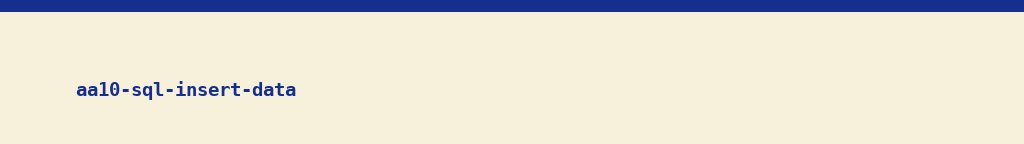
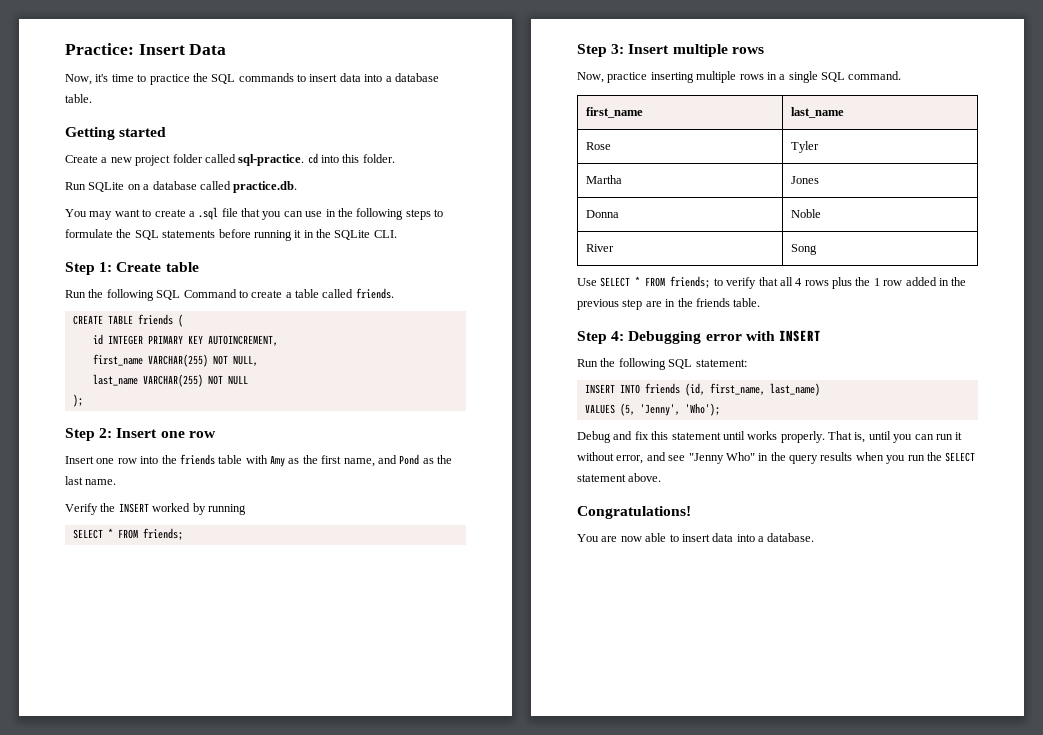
- aa10-sql-insert-data
+ Practice: Insert Data
+ Now, it's time to practice the SQL commands to insert data into a database table.
+ Getting started
+ Create a new project folder called sql-practice. cd into this folder.
+ Run SQLite on a database called practice.db.
+ You may want to create a .sql file that you can use in the following steps to formulate the SQL statements before running it in the SQLite CLI.
+ Step 1: Create table
+ Run the following SQL Command to create a table called friends.
+ CREATE TABLE friends (
+ id INTEGER PRIMARY KEY AUTOINCREMENT,
+ first_name VARCHAR(255) NOT NULL,
+ last_name VARCHAR(255) NOT NULL
+ );
+ Step 2: Insert one row
+ Insert one row into the friends table with Amy as the first name, and Pond as the last name.
+ Verify the INSERT worked by running
+ SELECT * FROM friends;
+ Step 3: Insert multiple rows
+ Now, practice inserting multiple rows in a single SQL command.
+ first_name | last_name
+ Rose | Tyler
+ Martha | Jones
+ Donna | Noble
+ River | Song
+ Use SELECT * FROM friends; to verify that all 4 rows plus the 1 row added in the previous step are in the friends table.
+ Step 4: Debugging error with INSERT
+ Run the following SQL statement:
+ INSERT INTO friends (id, first_name, last_name)
+ VALUES (5, 'Jenny', 'Who');
+ Debug and fix this statement until works properly. That is, until you can run it without error, and see "Jenny Who" in the query results when you run the SELECT statement above.
+ Congratulations!
+ You are now able to insert data into a database.

